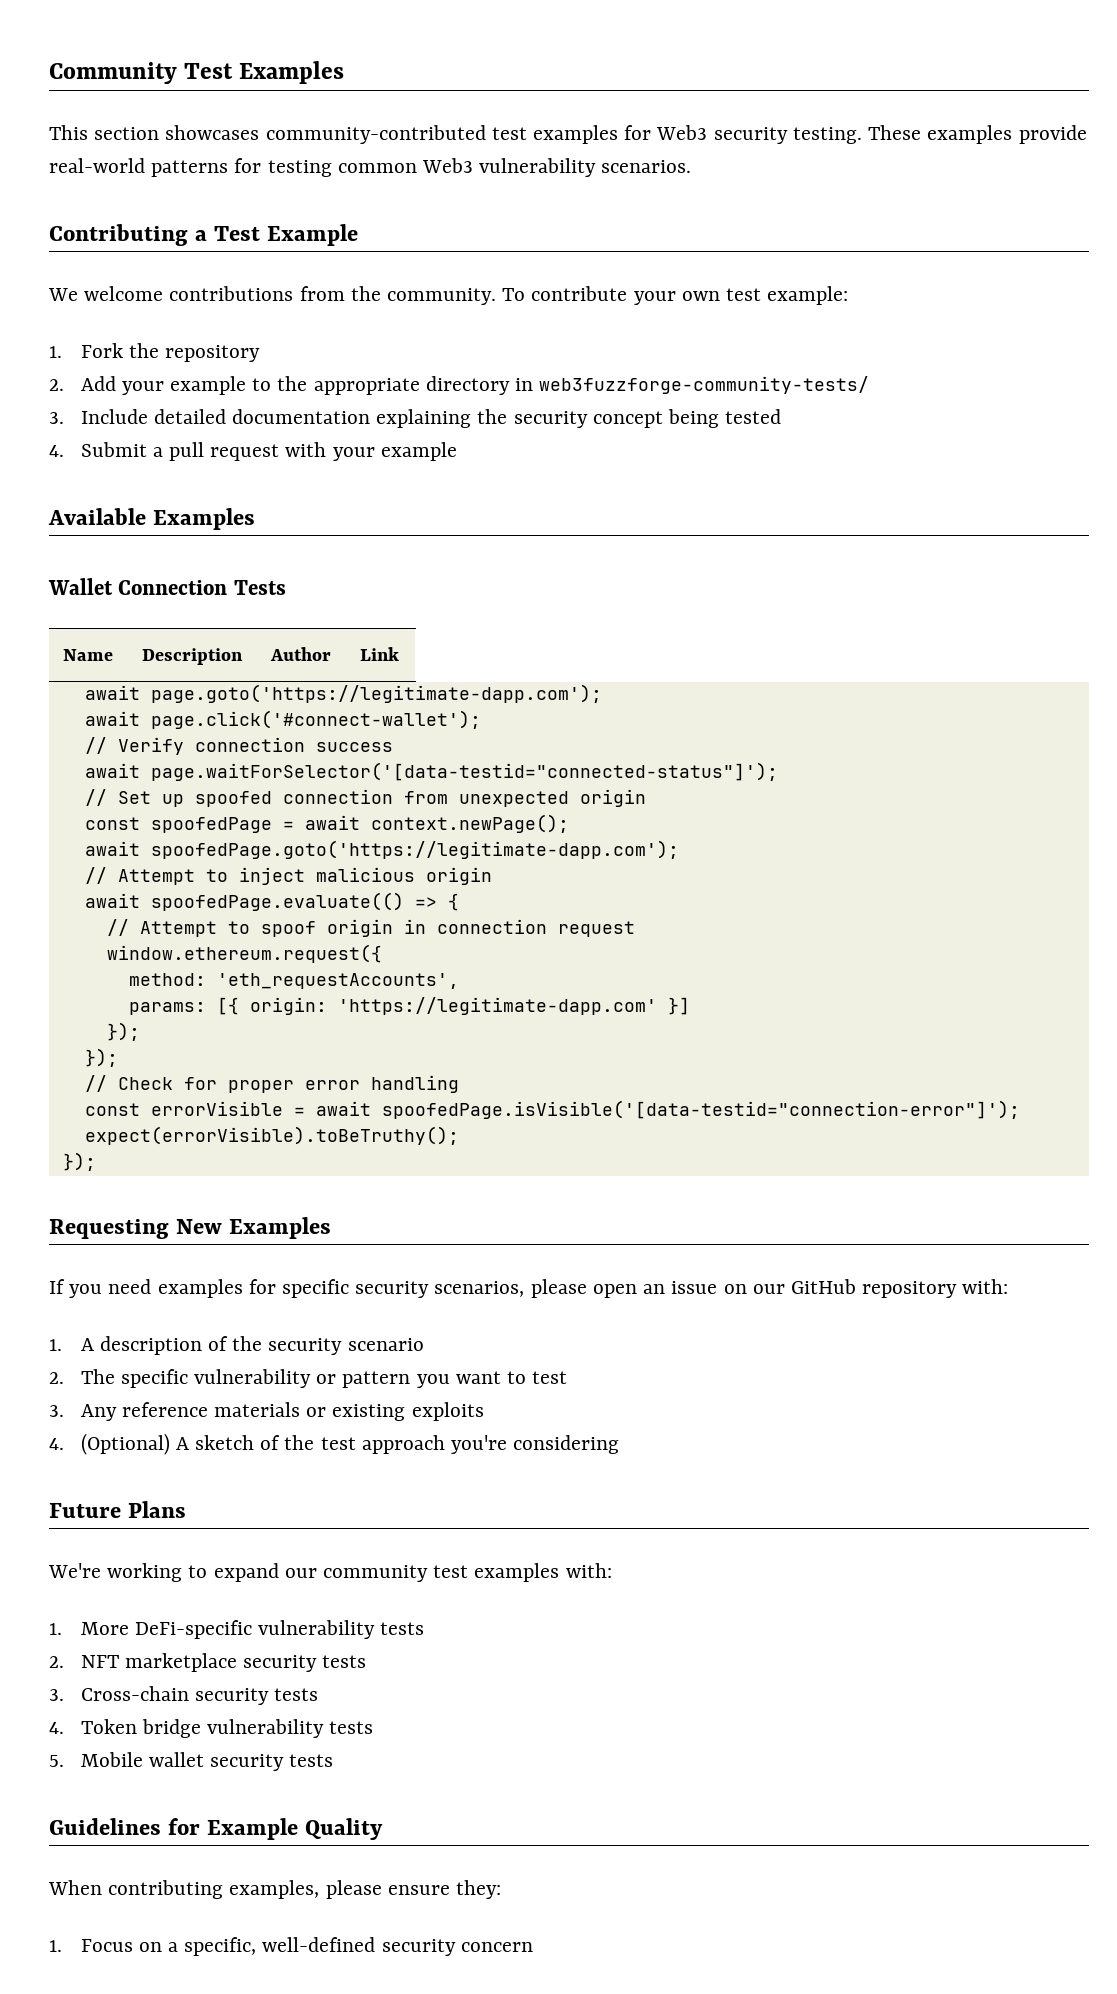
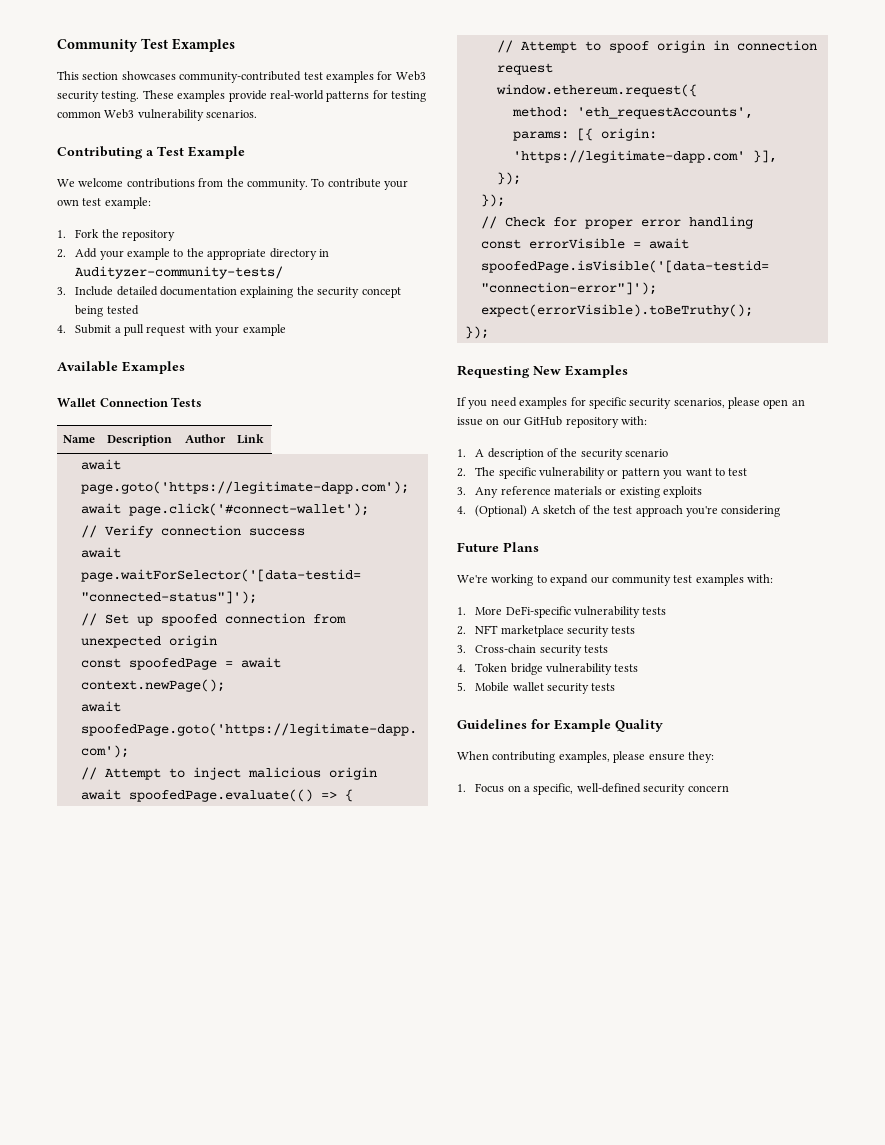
- 2. Add your example to the appropriate directory in web3fuzzforge-community-tests/
+ 2. Add your example to the appropriate directory in Audityzer-community-tests/
- params: [{ origin: 'https://legitimate-dapp.com' }]
+ params: [{ origin: 'https://legitimate-dapp.com' }],

